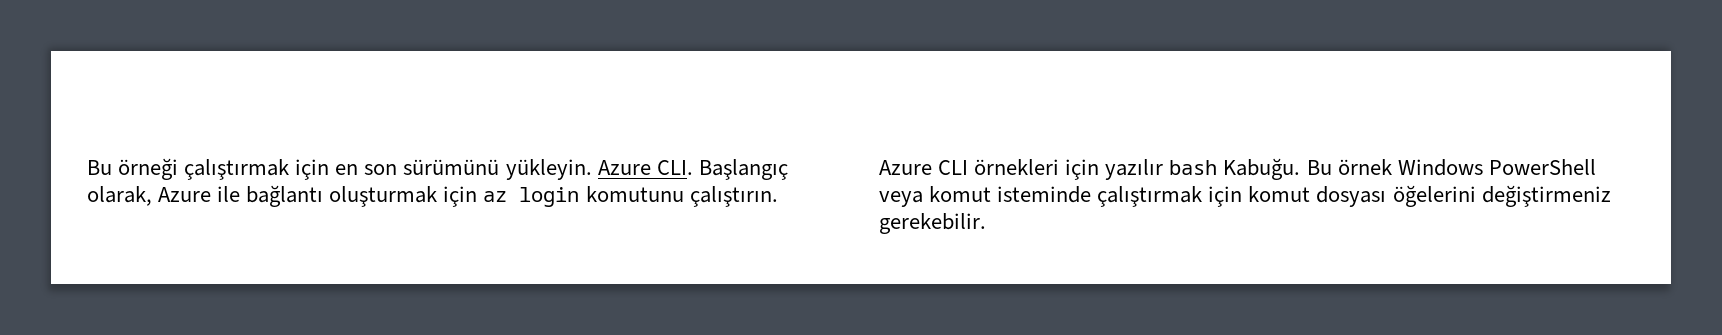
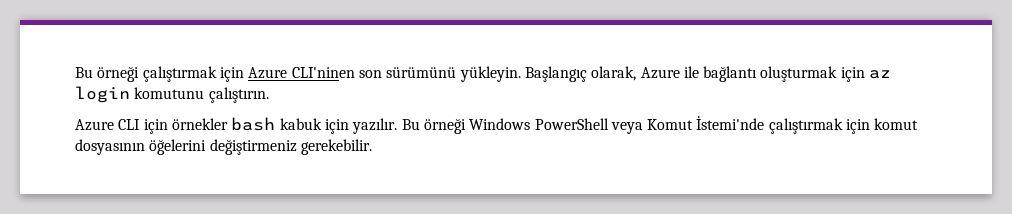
- Bu örneği çalıştırmak için en son sürümünü yükleyin.
+ Bu örneği çalıştırmak için Azure CLI'ninen son sürümünü yükleyin.
- Azure CLI. Başlangıç olarak, Azure ile bağlantı oluşturmak için az login komutunu çalıştırın.
+ Başlangıç olarak, Azure ile bağlantı oluşturmak için az login komutunu çalıştırın.
- Azure CLI örnekleri için yazılır bash Kabuğu. Bu örnek Windows PowerShell veya komut isteminde çalıştırmak için komut dosyası öğelerini değiştirmeniz gerekebilir.
+ Azure CLI için örnekler bash kabuk için yazılır. Bu örneği Windows PowerShell veya Komut İstemi'nde çalıştırmak için komut dosyasının öğelerini değiştirmeniz gerekebilir.

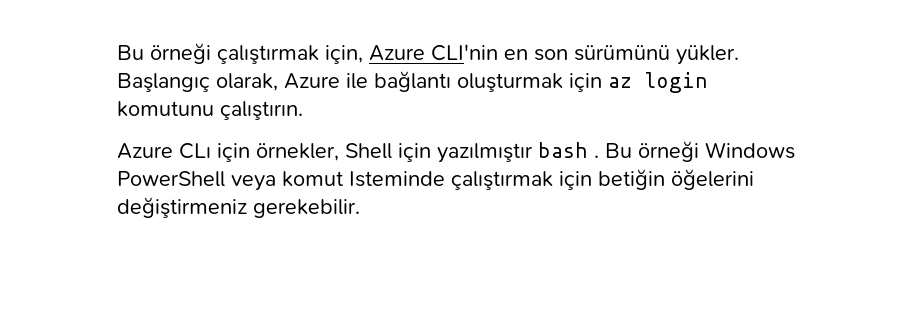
- Bu örneği çalıştırmak için Azure CLI'ninen son sürümünü yükleyin.
+ Bu örneği çalıştırmak için, Azure CLI'nin en son sürümünü yükler.
- Azure CLI için örnekler bash kabuk için yazılır.
+ Azure CLı için örnekler, Shell için yazılmıştır bash .
- Bu örneği Windows PowerShell veya Komut İstemi'nde çalıştırmak için komut dosyasının öğelerini değiştirmeniz gerekebilir.
+ Bu örneği Windows PowerShell veya komut Isteminde çalıştırmak için betiğin öğelerini değiştirmeniz gerekebilir.

